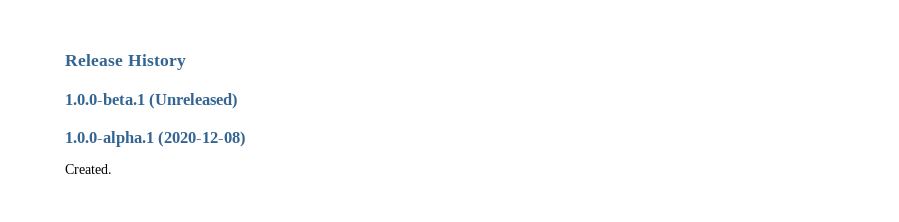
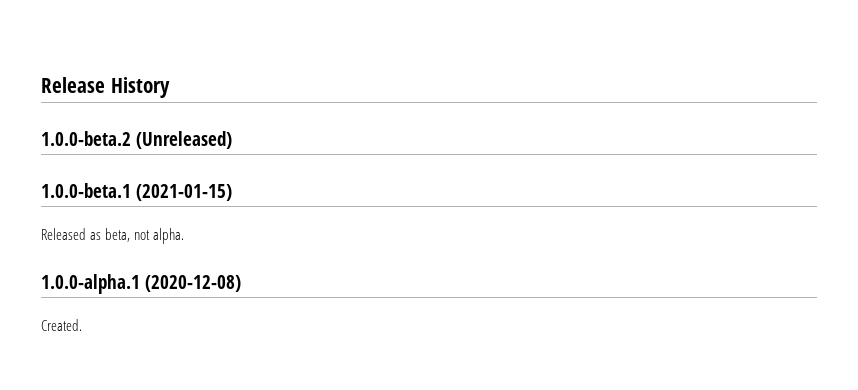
+ 1.0.0-beta.2 (Unreleased)
- 1.0.0-beta.1 (Unreleased)
+ 1.0.0-beta.1 (2021-01-15)
+ Released as beta, not alpha.

